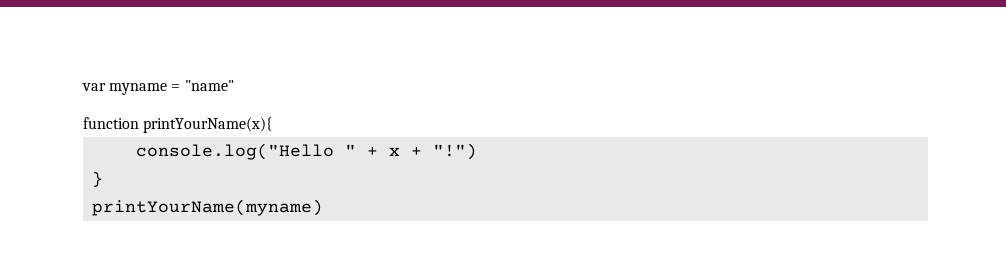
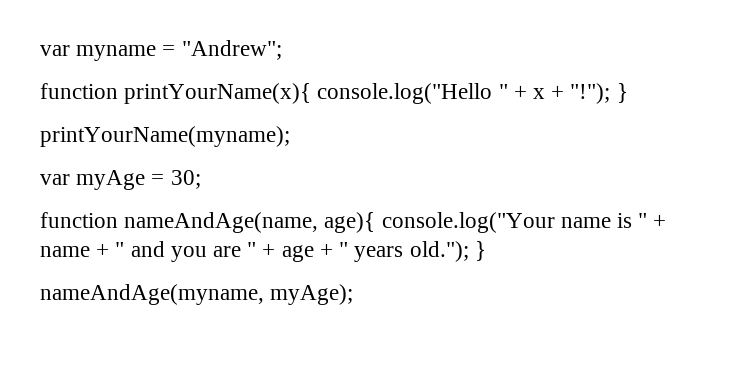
- var myname = "name"
+ var myname = "Andrew";
- function printYourName(x){
- console.log("Hello " + x + "!")
- }
- printYourName(myname)
+ function printYourName(x){ console.log("Hello " + x + "!"); }
+ printYourName(myname);
+ var myAge = 30;
+ function nameAndAge(name, age){ console.log("Your name is " + name + " and you are " + age + " years old."); }
+ nameAndAge(myname, myAge);

